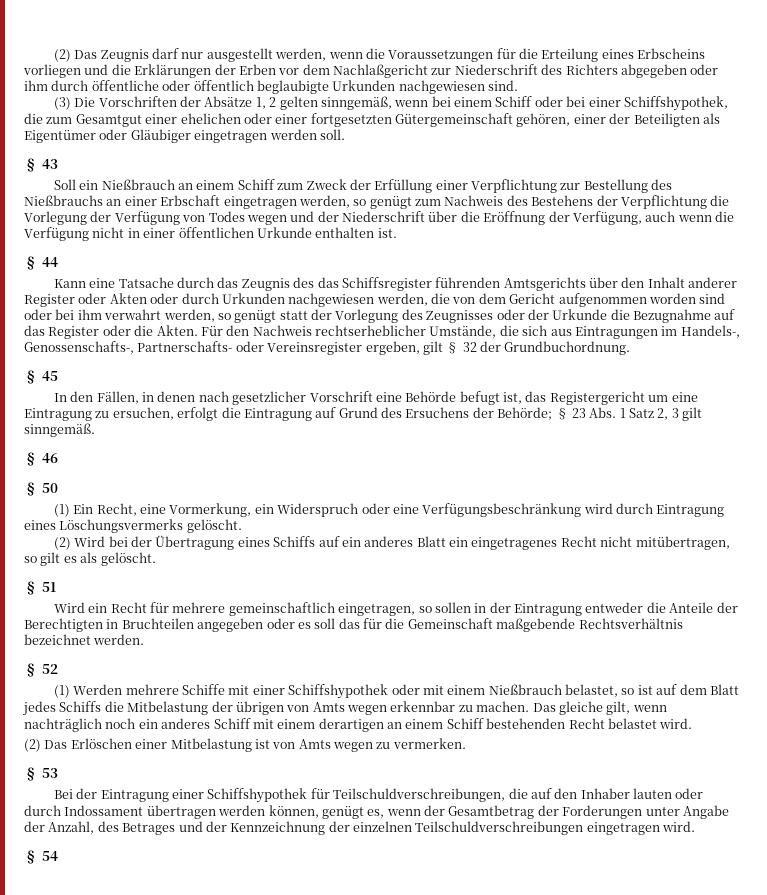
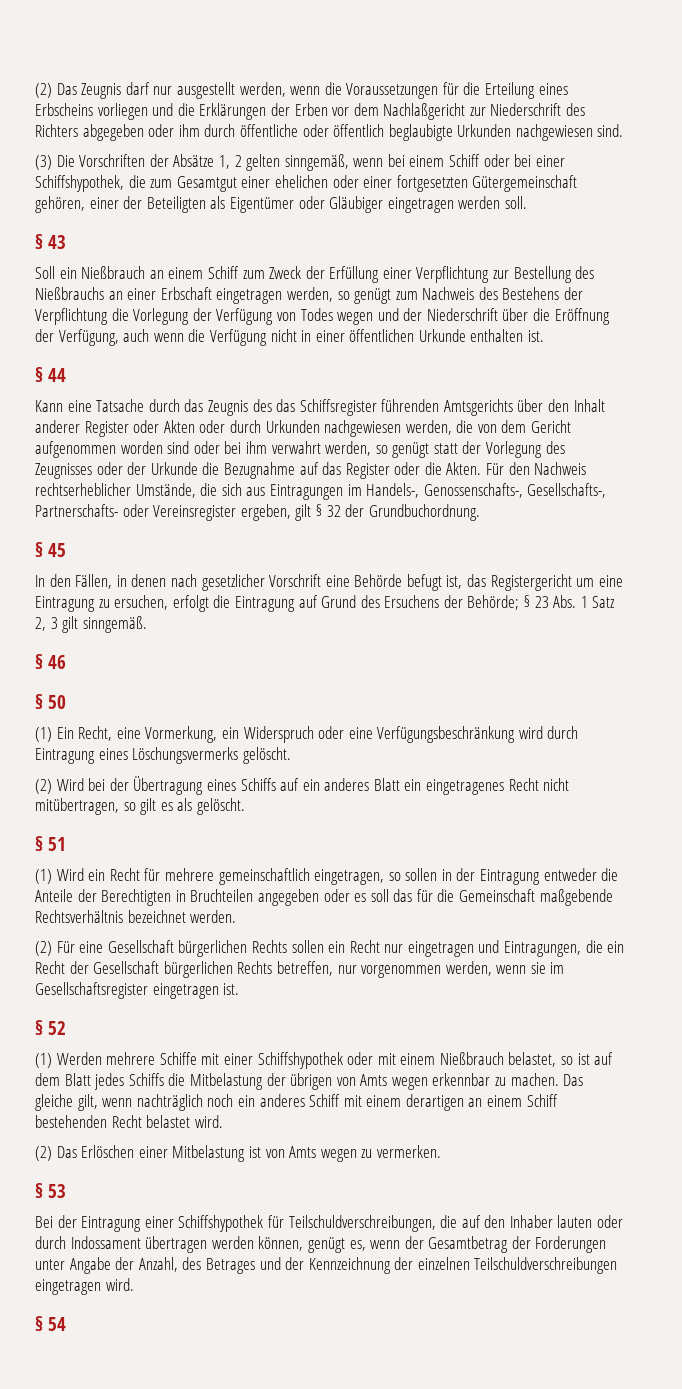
- Für den Nachweis rechtserheblicher Umstände, die sich aus Eintragungen im Handels-, Genossenschafts-, Partnerschafts- oder Vereinsregister ergeben, gilt § 32 der Grundbuchordnung.
+ Für den Nachweis rechtserheblicher Umstände, die sich aus Eintragungen im Handels-, Genossenschafts-, Gesellschafts-, Partnerschafts- oder Vereinsregister ergeben, gilt § 32 der Grundbuchordnung.
- Wird ein Recht für mehrere gemeinschaftlich eingetragen, so sollen in der Eintragung entweder die Anteile der Berechtigten in Bruchteilen angegeben oder es soll das für die Gemeinschaft maßgebende Rechtsverhältnis bezeichnet werden.
+ (1) Wird ein Recht für mehrere gemeinschaftlich eingetragen, so sollen in der Eintragung entweder die Anteile der Berechtigten in Bruchteilen angegeben oder es soll das für die Gemeinschaft maßgebende Rechtsverhältnis bezeichnet werden.
+ (2) Für eine Gesellschaft bürgerlichen Rechts sollen ein Recht nur eingetragen und Eintragungen, die ein Recht der Gesellschaft bürgerlichen Rechts betreffen, nur vorgenommen werden, wenn sie im Gesellschaftsregister eingetragen ist.

